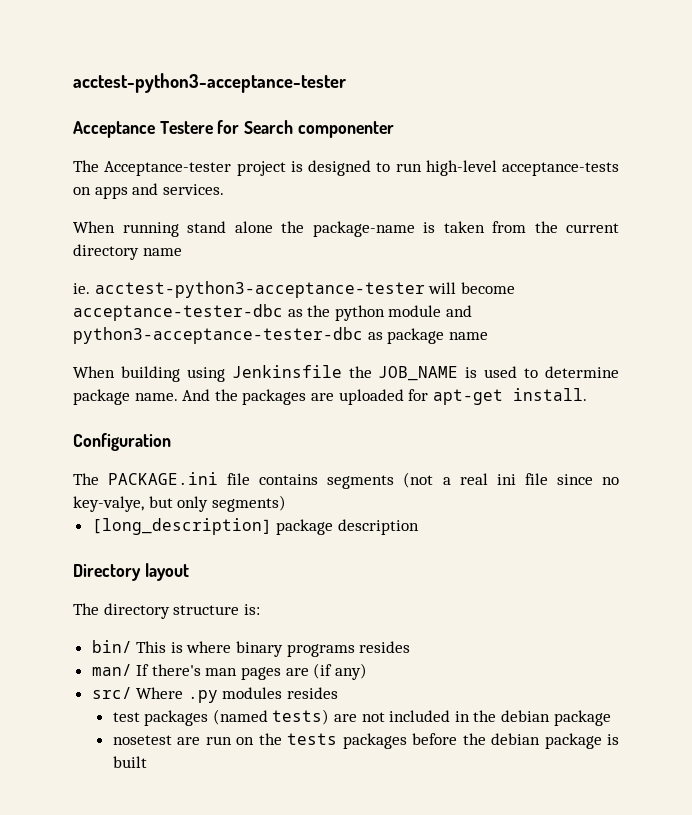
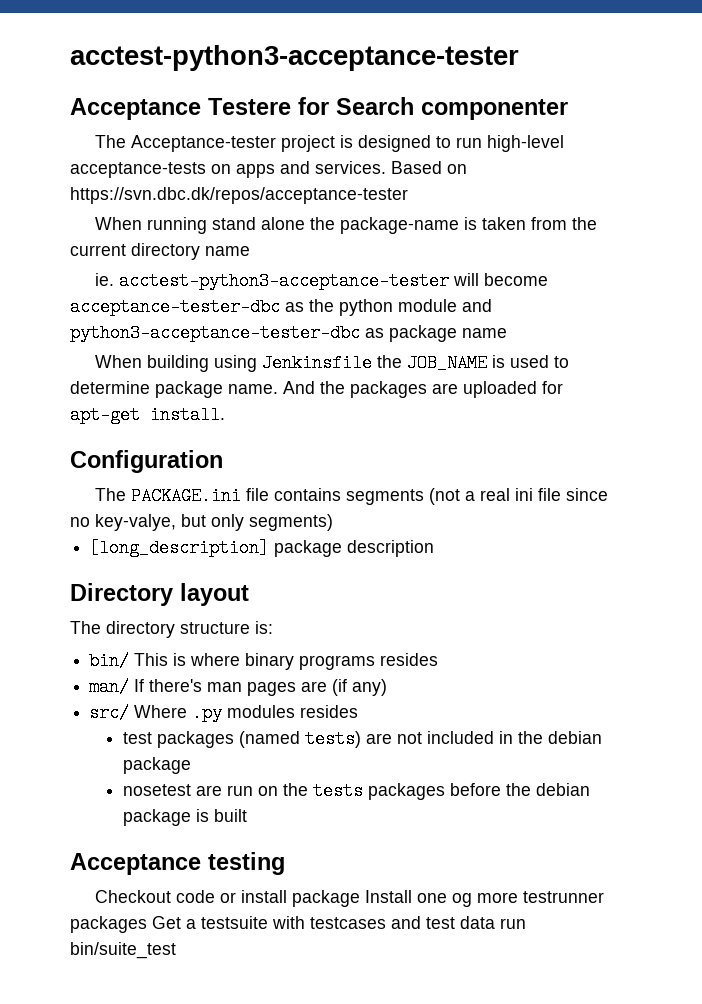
+ Based on https://svn.dbc.dk/repos/acceptance-tester
+ Acceptance testing
+ Checkout code or install package Install one og more testrunner packages Get a testsuite with testcases and test data run bin/suite_test

